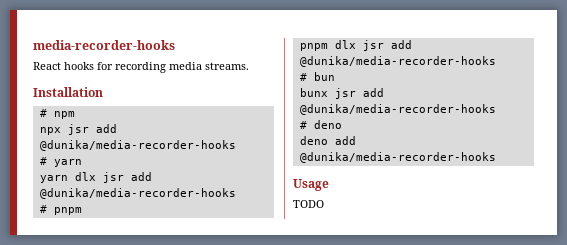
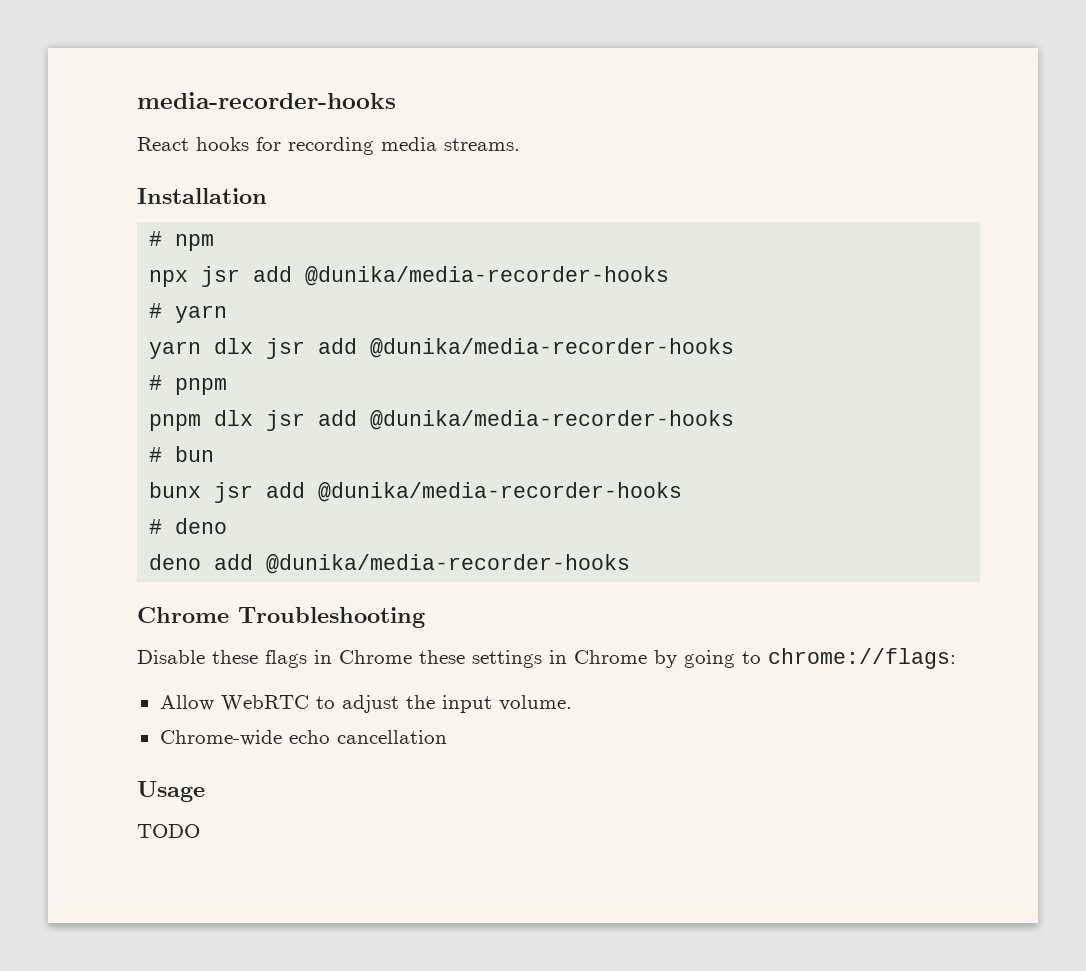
+ Chrome Troubleshooting
+ Disable these flags in Chrome these settings in Chrome by going to chrome://flags:
+ Allow WebRTC to adjust the input volume.
+ Chrome-wide echo cancellation

